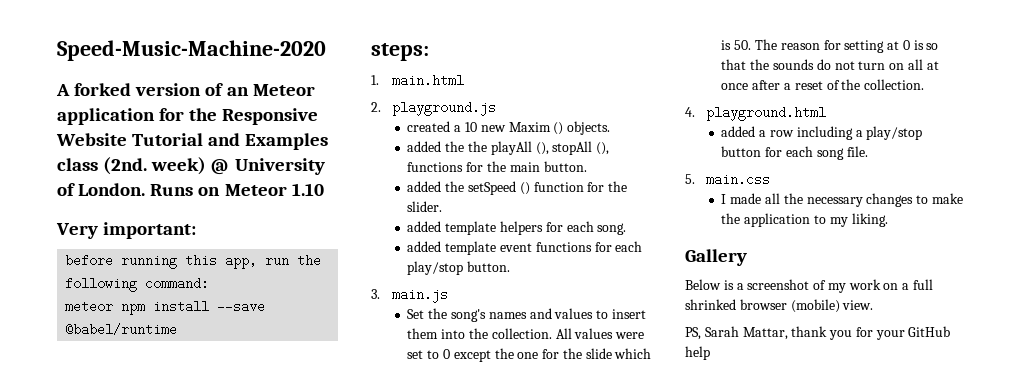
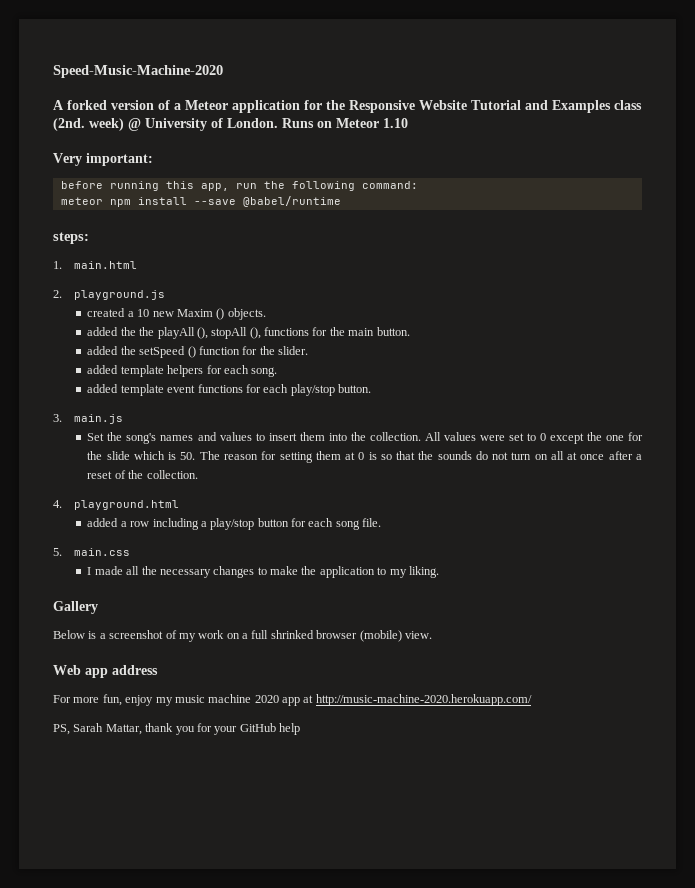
- A forked version of an Meteor application for the Responsive Website Tutorial and Examples class (2nd. week) @ University of London.
+ A forked version of a Meteor application for the Responsive Website Tutorial and Examples class (2nd. week) @ University of London.
- All values were set to 0 except the one for the slide which is 50. The reason for setting at 0 is so that the sounds do not turn on all at once after a reset of the collection.
+ All values were set to 0 except the one for the slide which is 50. The reason for setting them at 0 is so that the sounds do not turn on all at once after a reset of the collection.
+ Web app address
+ For more fun, enjoy my music machine 2020 app at http://music-machine-2020.herokuapp.com/

